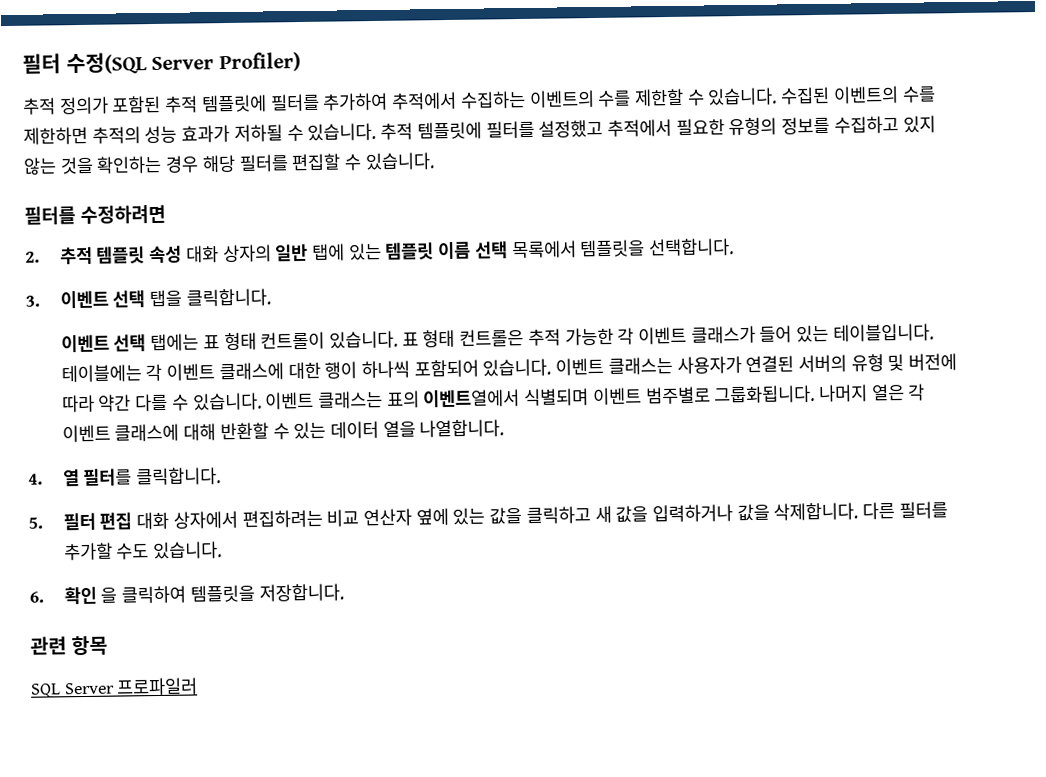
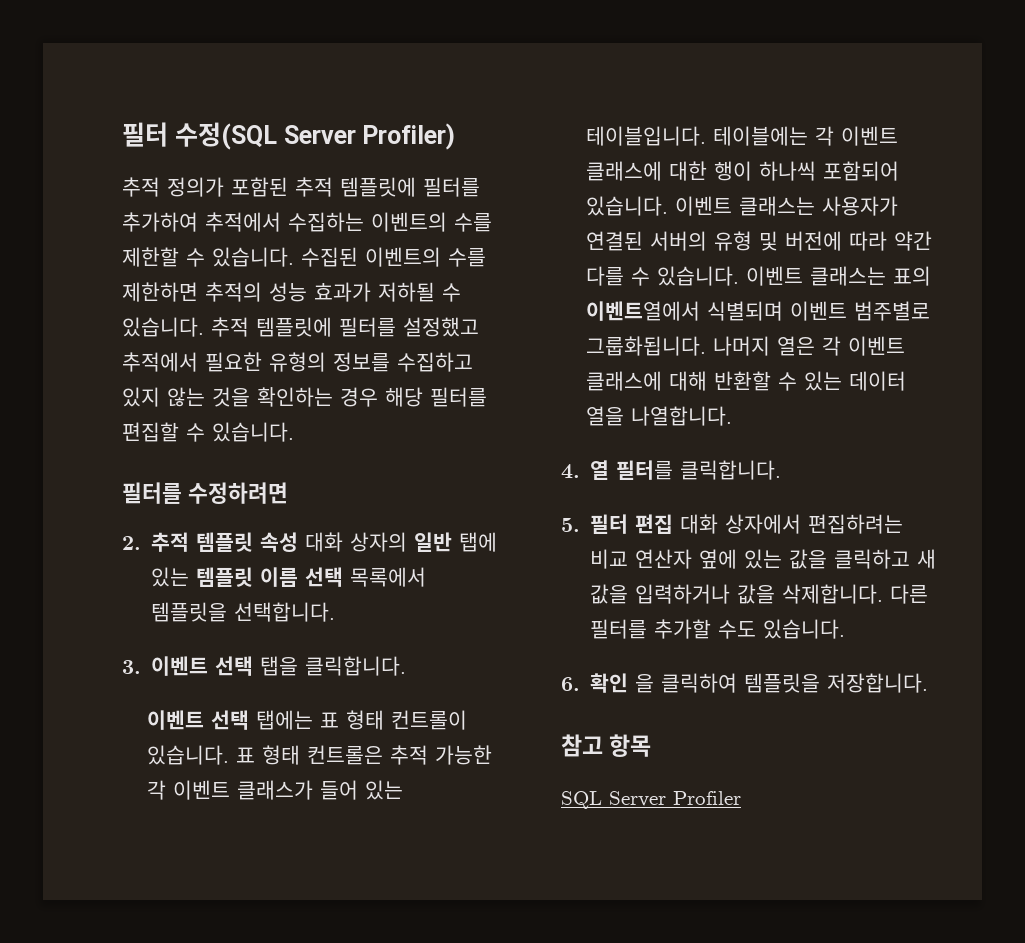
- 관련 항목
+ 참고 항목
- SQL Server 프로파일러
+ SQL Server Profiler

